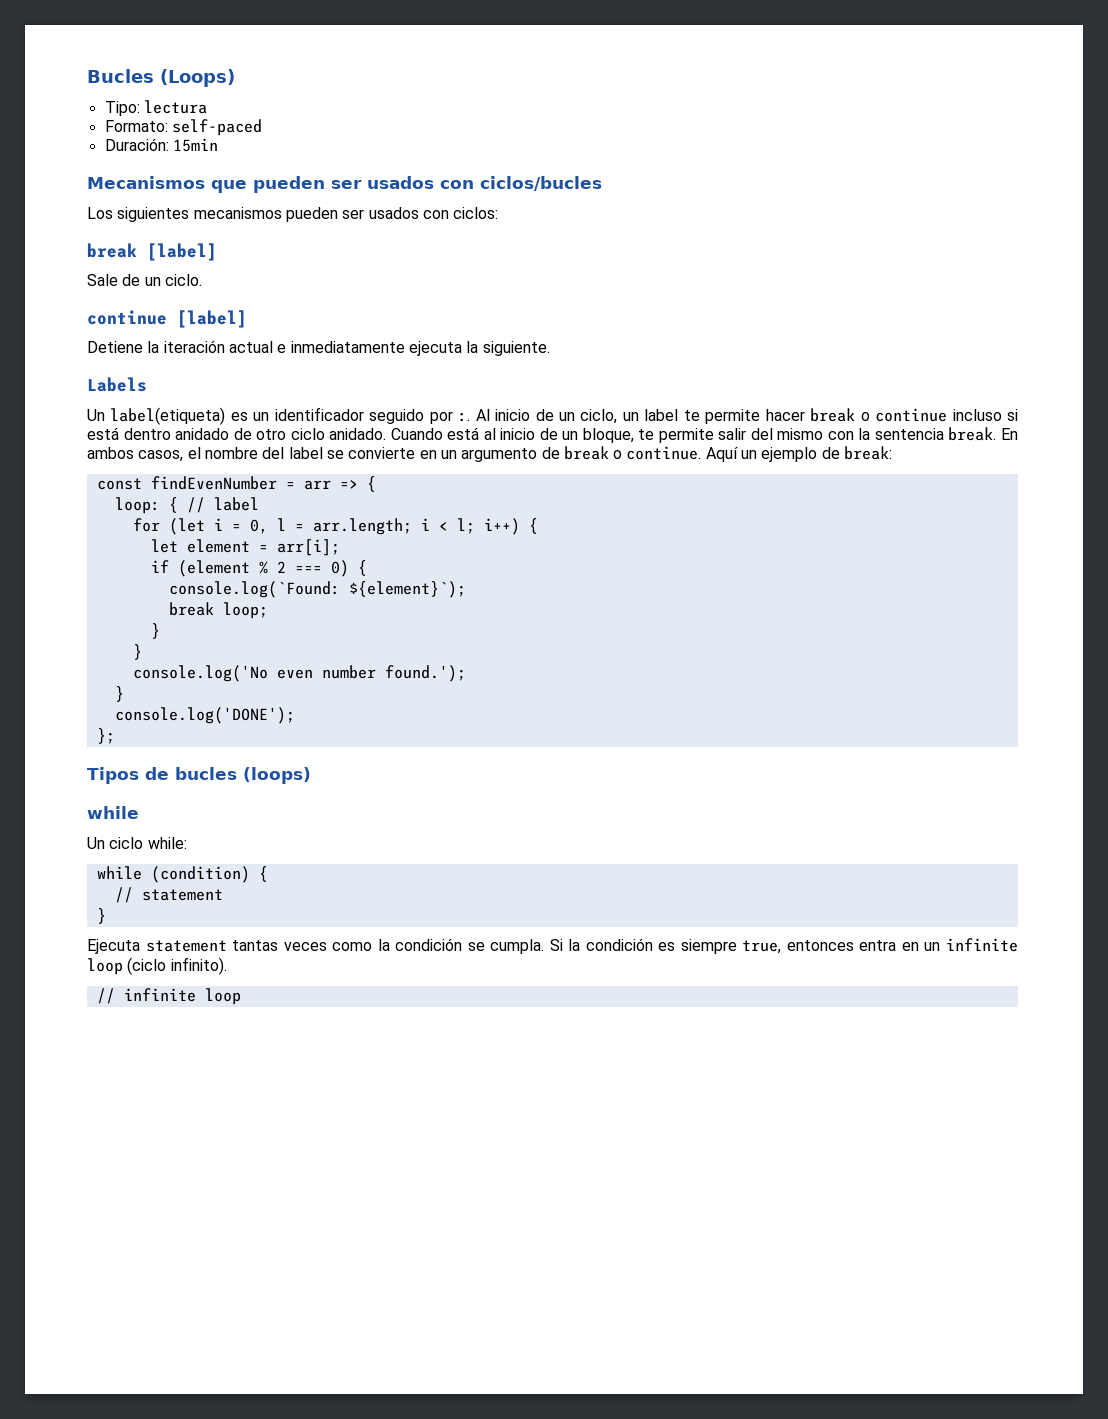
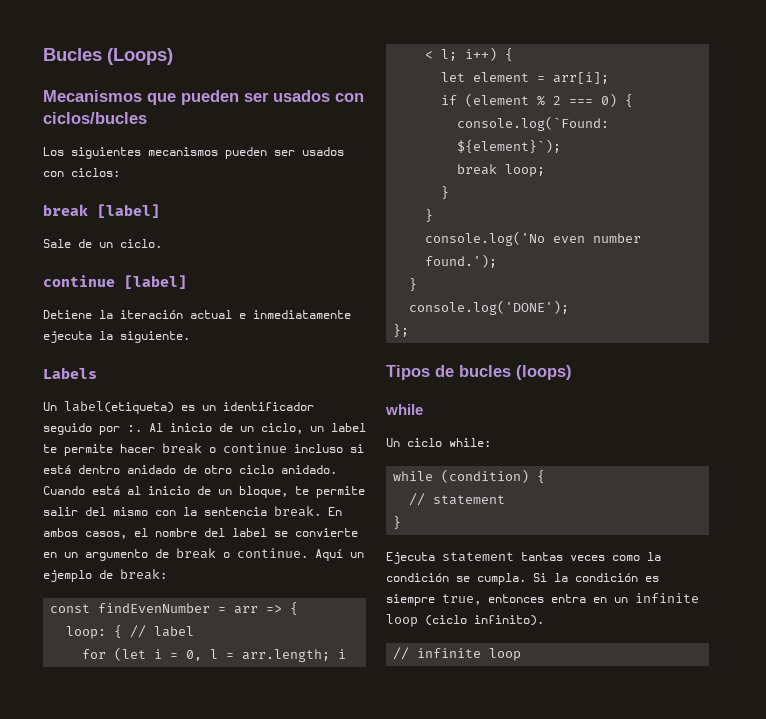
- Tipo: lectura
- Formato: self-paced
- Duración: 15min

